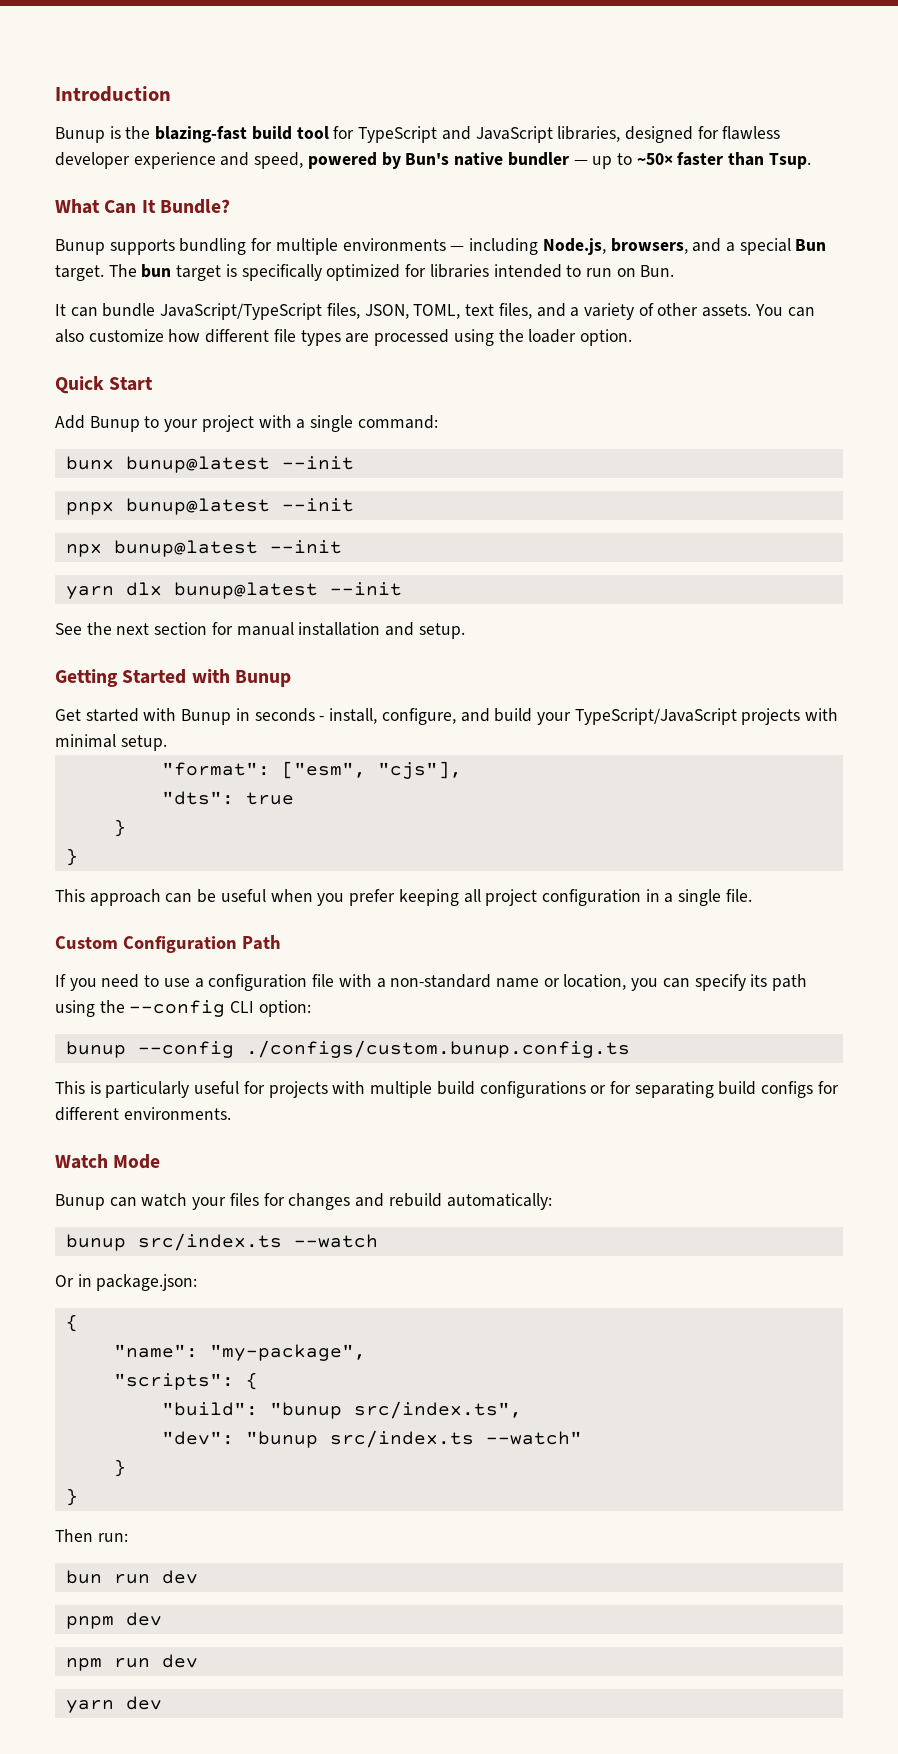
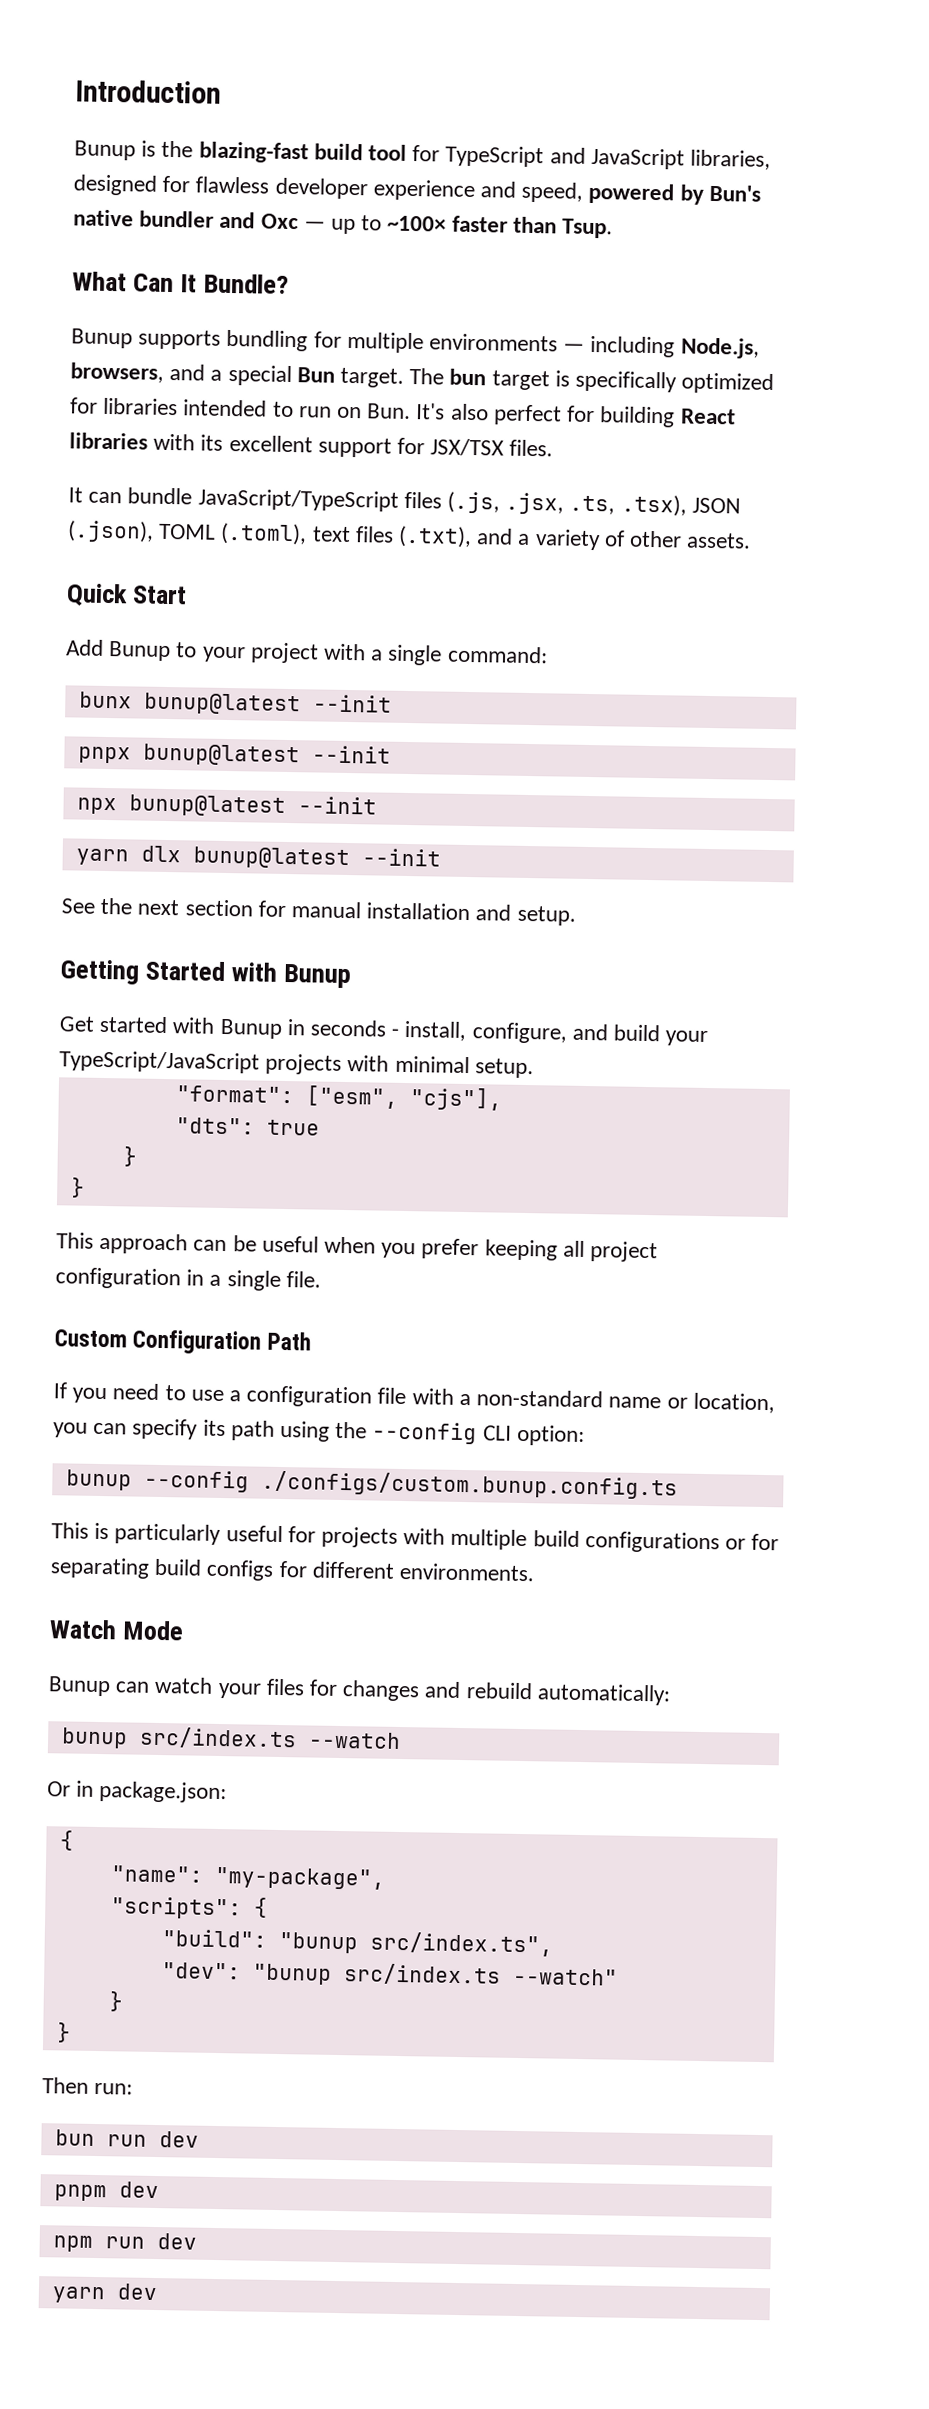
- Bunup is the blazing-fast build tool for TypeScript and JavaScript libraries, designed for flawless developer experience and speed, powered by Bun's native bundler — up to ~50× faster than Tsup.
+ Bunup is the blazing-fast build tool for TypeScript and JavaScript libraries, designed for flawless developer experience and speed, powered by Bun's native bundler and Oxc — up to ~100× faster than Tsup.
- The bun target is specifically optimized for libraries intended to run on Bun.
- It can bundle JavaScript/TypeScript files, JSON, TOML, text files, and a variety of other assets. You can also customize how different file types are processed using the loader option.
+ The bun target is specifically optimized for libraries intended to run on Bun. It's also perfect for building React libraries with its excellent support for JSX/TSX files.
+ It can bundle JavaScript/TypeScript files (.js, .jsx, .ts, .tsx), JSON (.json), TOML (.toml), text files (.txt), and a variety of other assets.

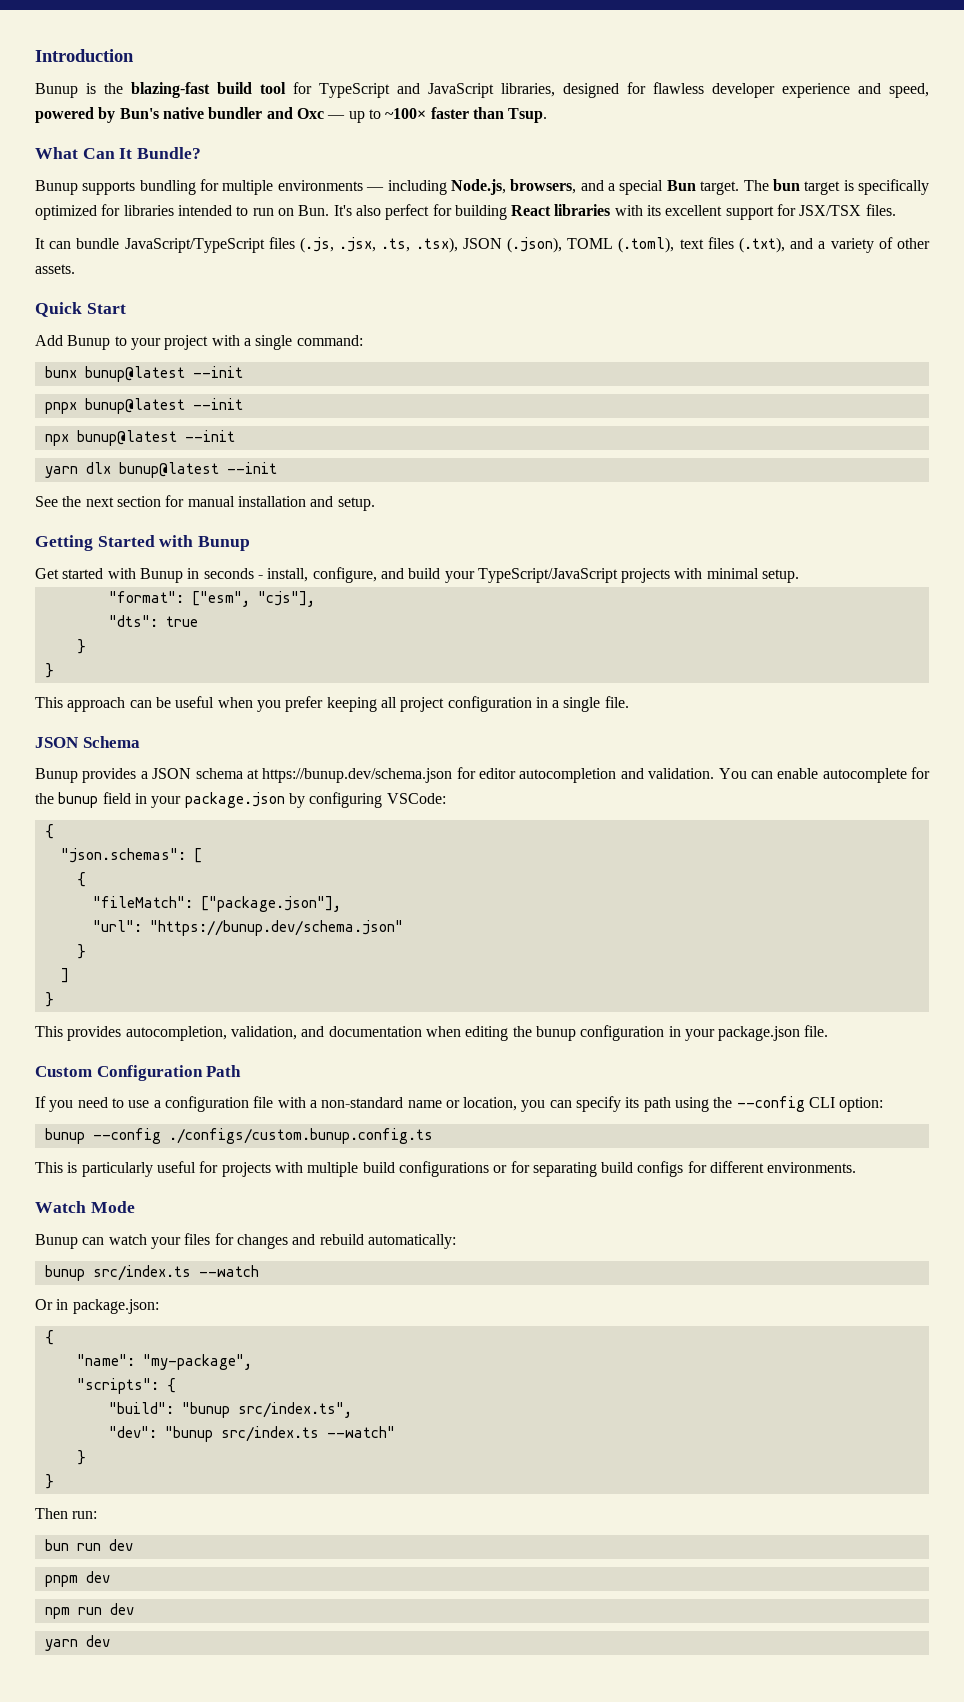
+ JSON Schema
+ Bunup provides a JSON schema at https://bunup.dev/schema.json for editor autocompletion and validation. You can enable autocomplete for the bunup field in your package.json by configuring VSCode:
+ {
+ "json.schemas": [
+ {
+ "fileMatch": ["package.json"],
+ "url": "https://bunup.dev/schema.json"
+ }
+ ]
+ }
+ This provides autocompletion, validation, and documentation when editing the bunup configuration in your package.json file.

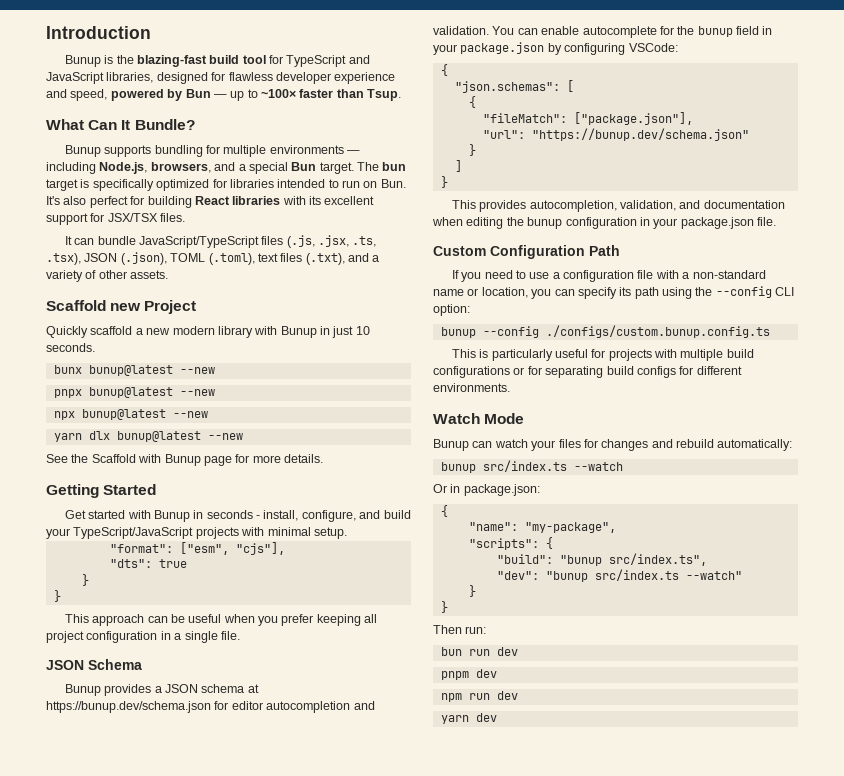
- Bunup is the blazing-fast build tool for TypeScript and JavaScript libraries, designed for flawless developer experience and speed, powered by Bun's native bundler and Oxc — up to ~100× faster than Tsup.
+ Bunup is the blazing-fast build tool for TypeScript and JavaScript libraries, designed for flawless developer experience and speed, powered by Bun — up to ~100× faster than Tsup.
- Quick Start
- Add Bunup to your project with a single command:
+ Scaffold new Project
+ Quickly scaffold a new modern library with Bunup in just 10 seconds.
- bunx bunup@latest --init
+ bunx bunup@latest --new
- pnpx bunup@latest --init
+ pnpx bunup@latest --new
- npx bunup@latest --init
+ npx bunup@latest --new
- yarn dlx bunup@latest --init
+ yarn dlx bunup@latest --new
- See the next section for manual installation and setup.
+ See the Scaffold with Bunup page for more details.
- Getting Started with Bunup
+ Getting Started

